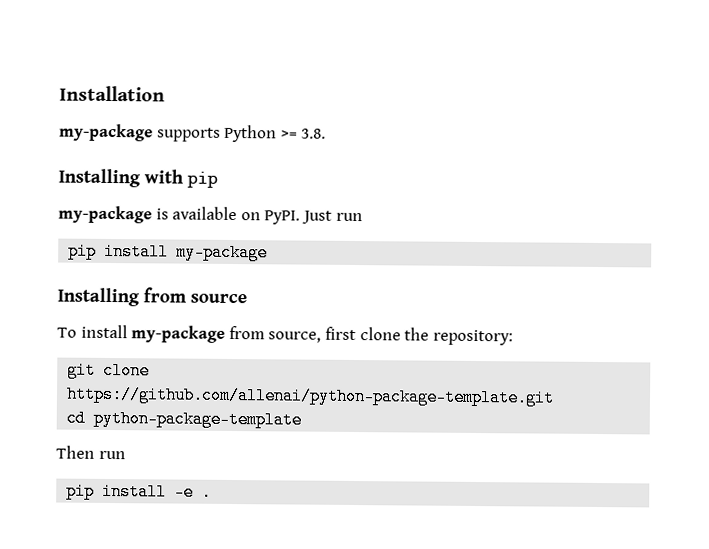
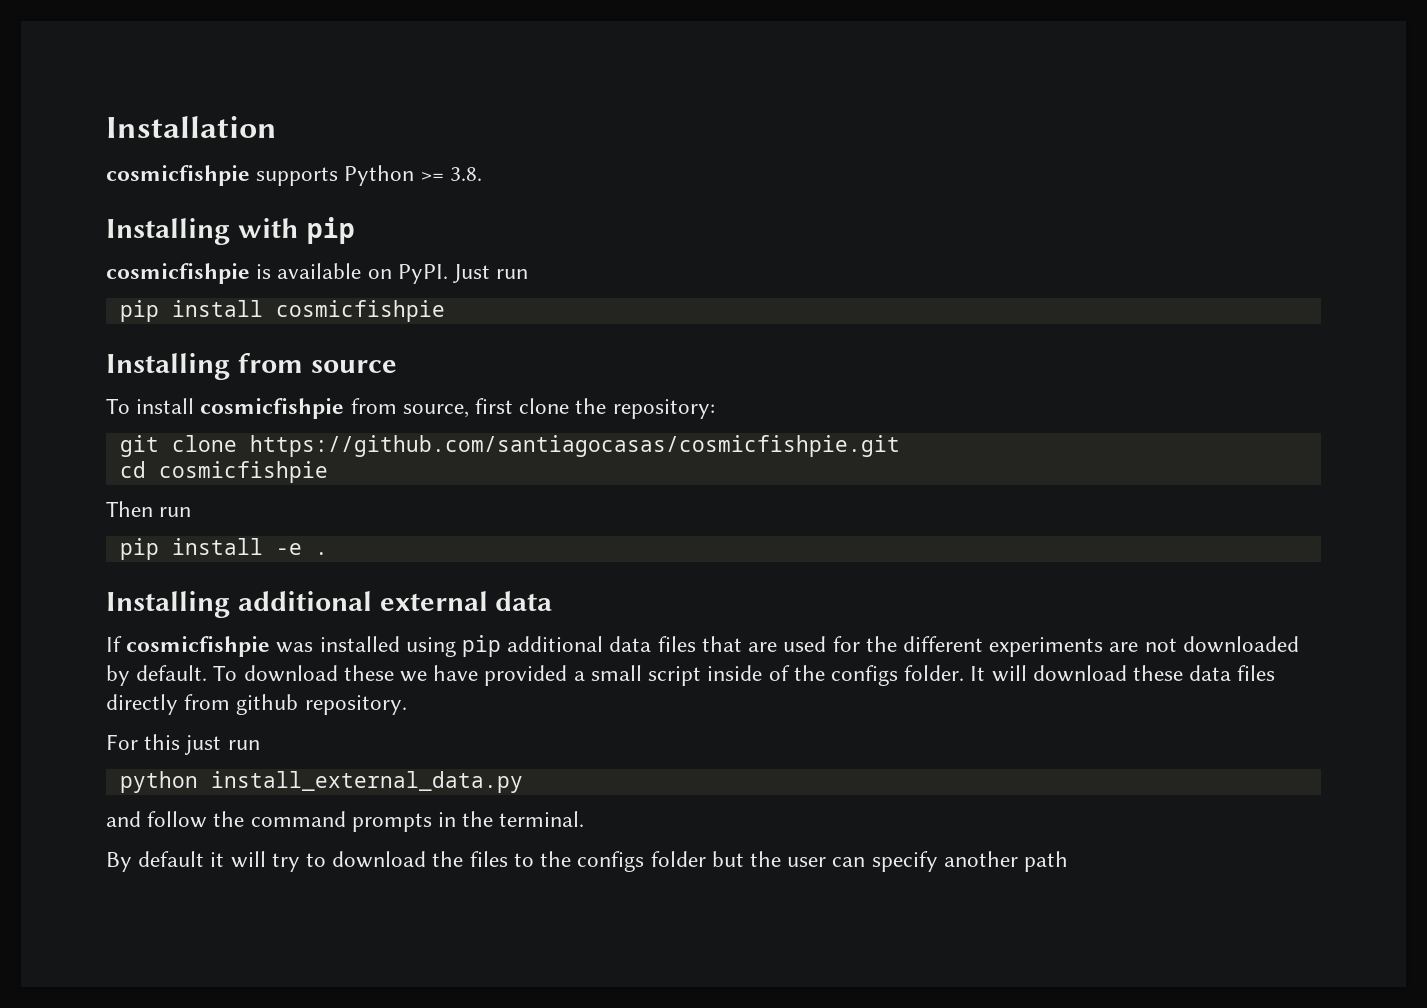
- my-package supports Python >= 3.8.
+ cosmicfishpie supports Python >= 3.8.
- my-package is available on PyPI.
+ cosmicfishpie is available on PyPI.
- pip install my-package
+ pip install cosmicfishpie
- To install my-package from source, first clone the repository:
+ To install cosmicfishpie from source, first clone the repository:
- git clone https://github.com/allenai/python-package-template.git
+ git clone https://github.com/santiagocasas/cosmicfishpie.git
- cd python-package-template
+ cd cosmicfishpie
+ Installing additional external data
+ If cosmicfishpie was installed using pip additional data files that are used for the different experiments are not downloaded by default. To download these we have provided a small script inside of the configs folder. It will download these data files directly from github repository.
+ For this just run
+ python install_external_data.py
+ and follow the command prompts in the terminal.
+ By default it will try to download the files to the configs folder but the user can specify another path

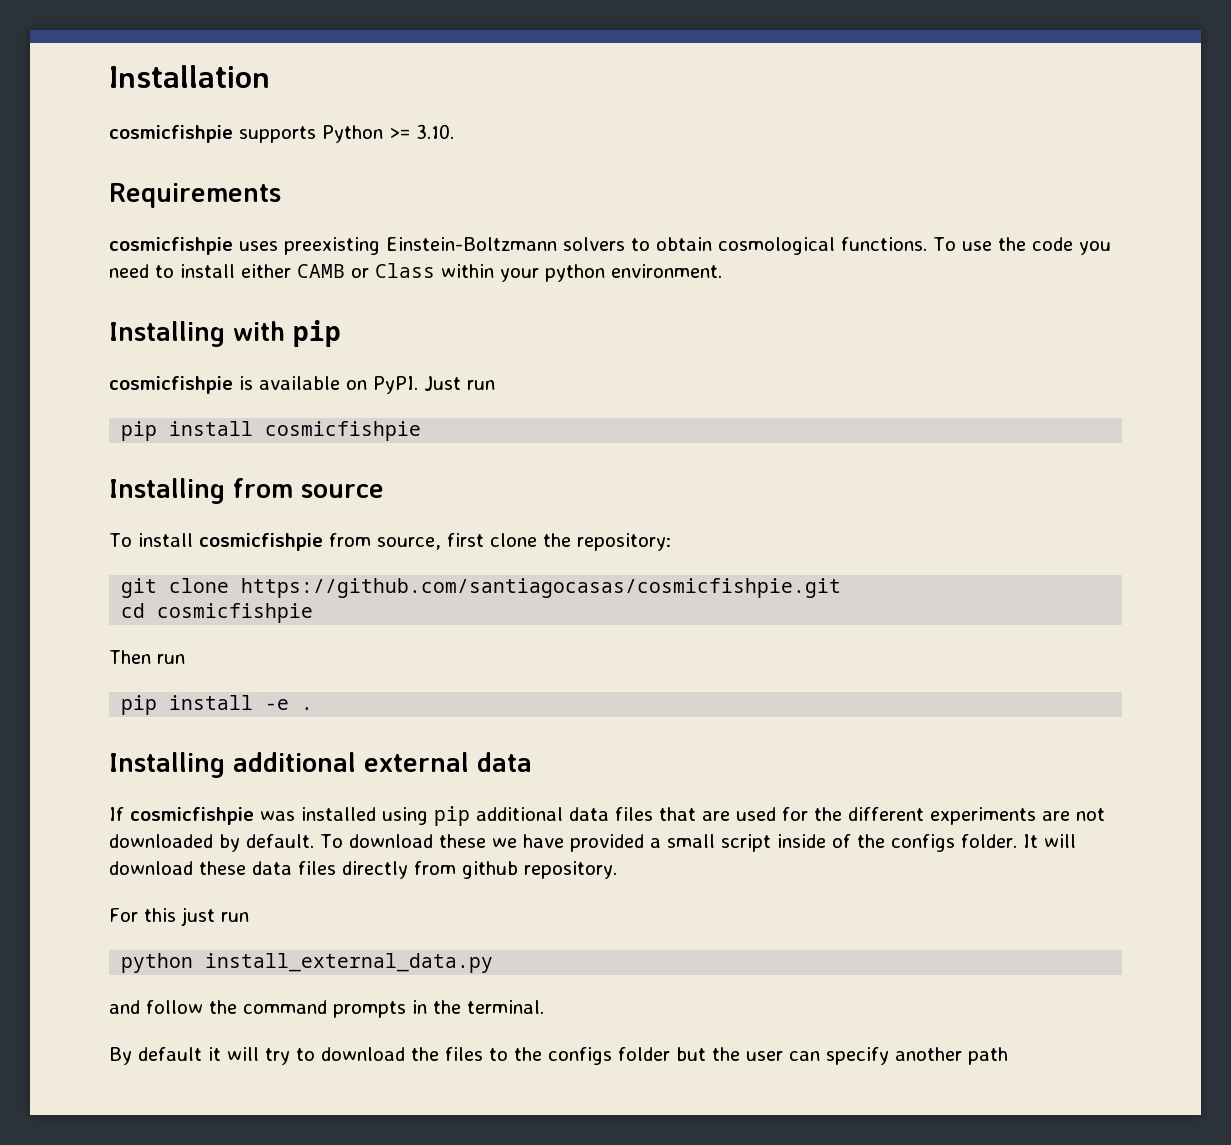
- cosmicfishpie supports Python >= 3.8.
+ cosmicfishpie supports Python >= 3.10.
+ Requirements
+ cosmicfishpie uses preexisting Einstein-Boltzmann solvers to obtain cosmological functions. To use the code you need to install either CAMB or Class within your python environment.

